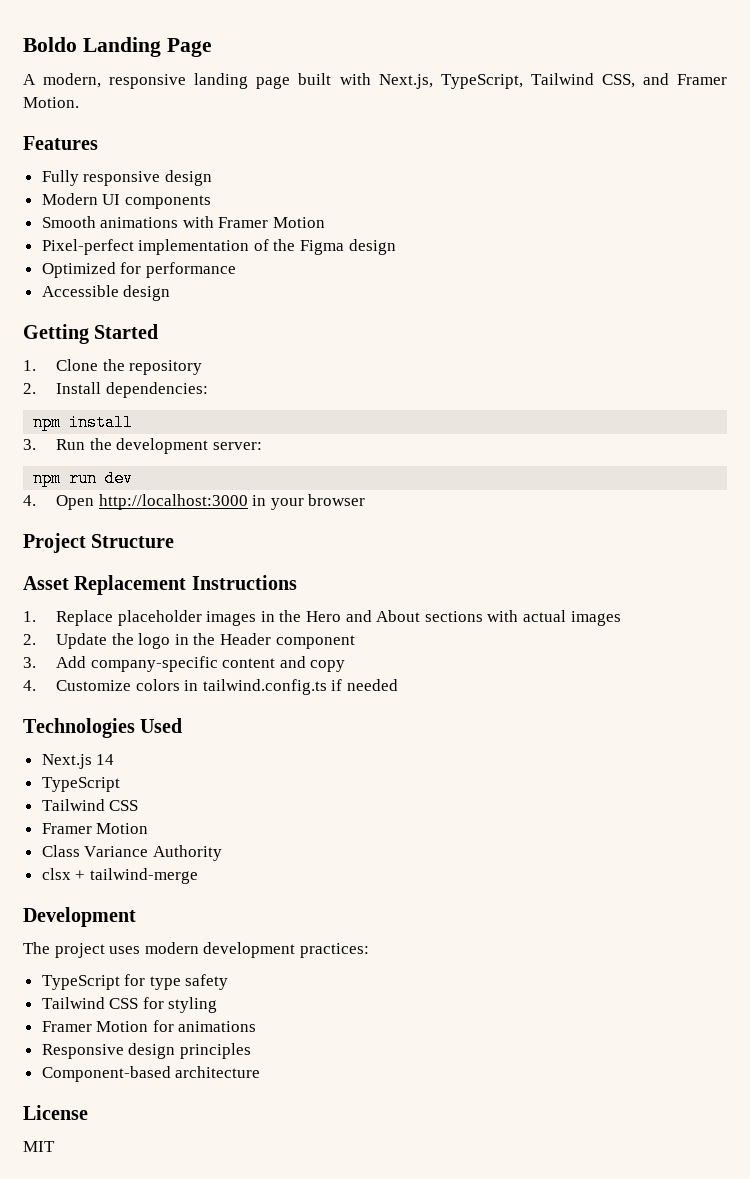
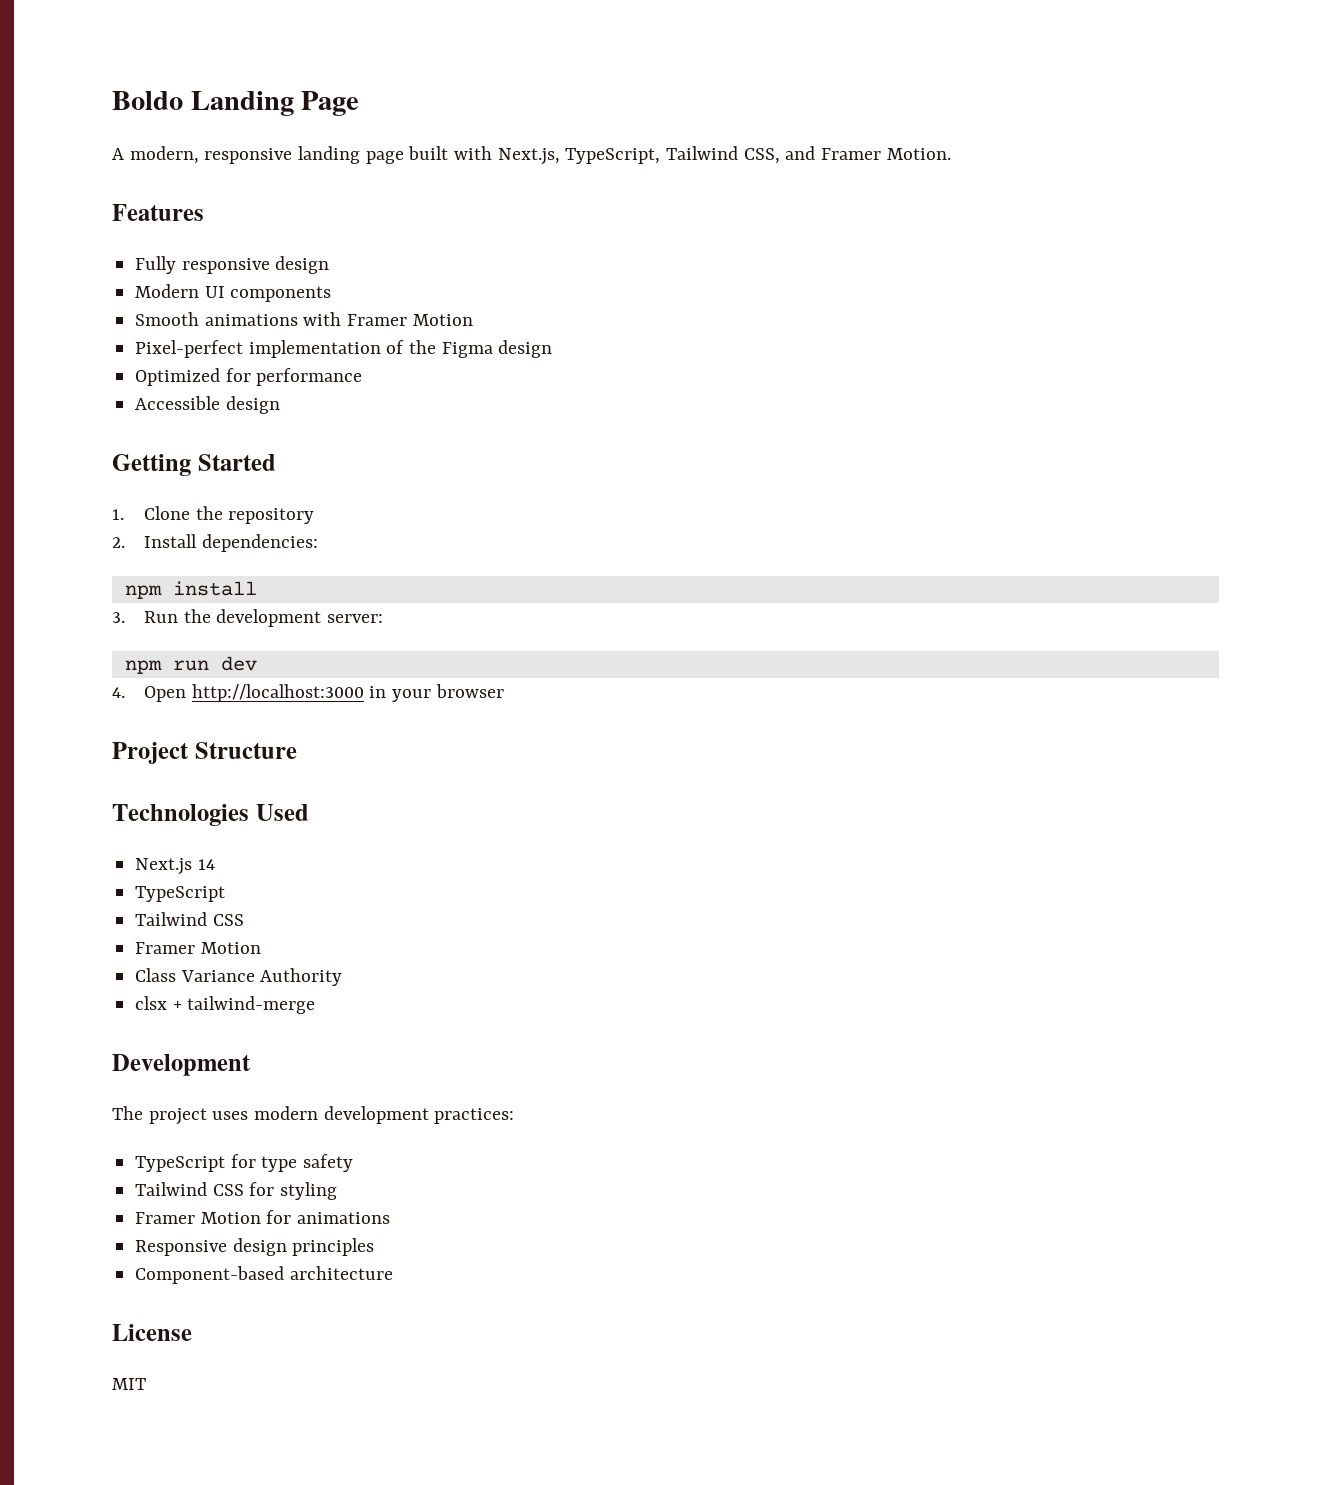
- Asset Replacement Instructions
- 1. Replace placeholder images in the Hero and About sections with actual images
- 2. Update the logo in the Header component
- 3. Add company-specific content and copy
- 4. Customize colors in tailwind.config.ts if needed

